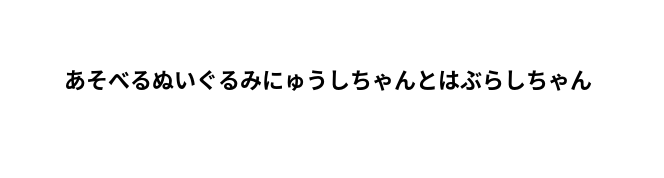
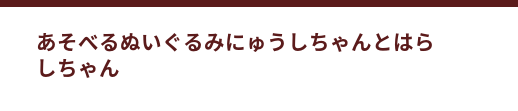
- あそべるぬいぐるみにゅうしちゃんとはぶらしちゃん
+ あそべるぬいぐるみにゅうしちゃんとはらしちゃん

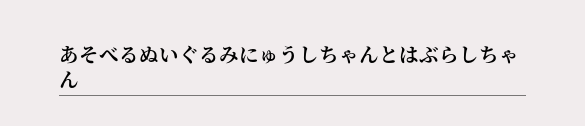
- あそべるぬいぐるみにゅうしちゃんとはらしちゃん
+ あそべるぬいぐるみにゅうしちゃんとはぶらしちゃん

